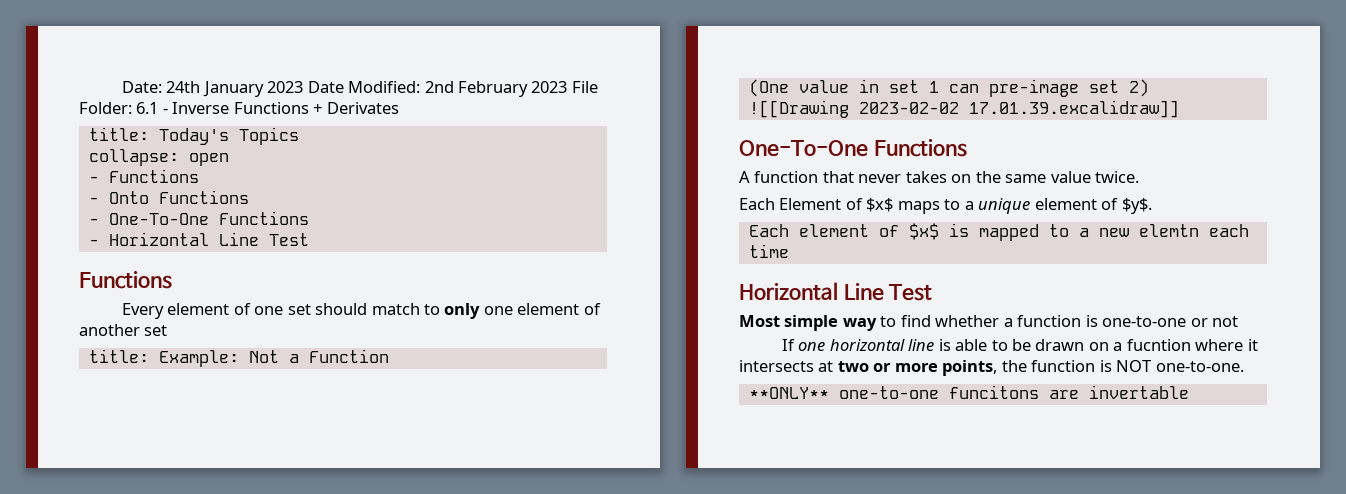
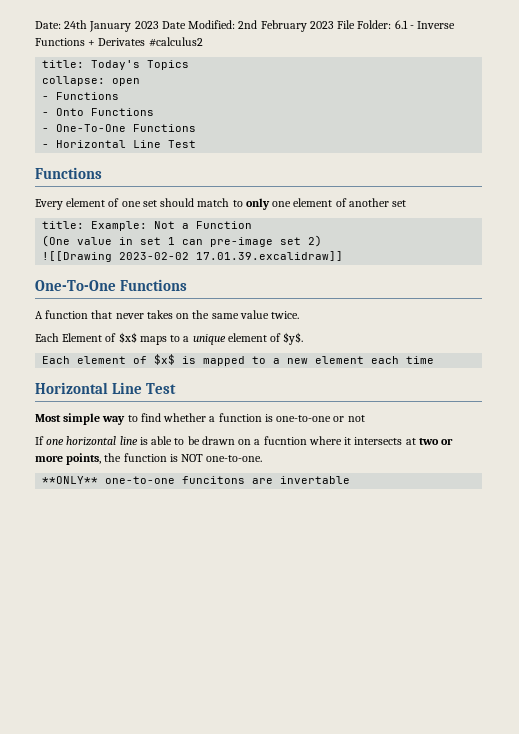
- Date: 24th January 2023 Date Modified: 2nd February 2023 File Folder: 6.1 - Inverse Functions + Derivates
+ Date: 24th January 2023 Date Modified: 2nd February 2023 File Folder: 6.1 - Inverse Functions + Derivates #calculus2
- Each element of $x$ is mapped to a new elemtn each time
+ Each element of $x$ is mapped to a new element each time

